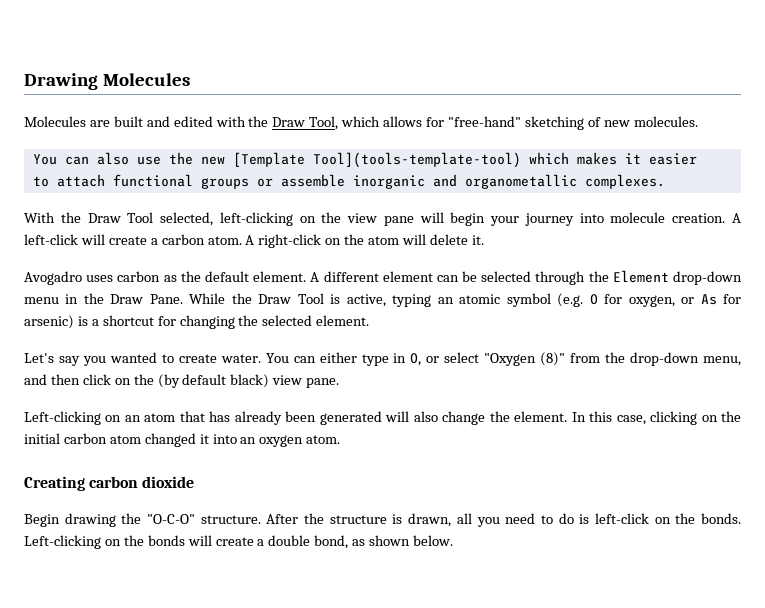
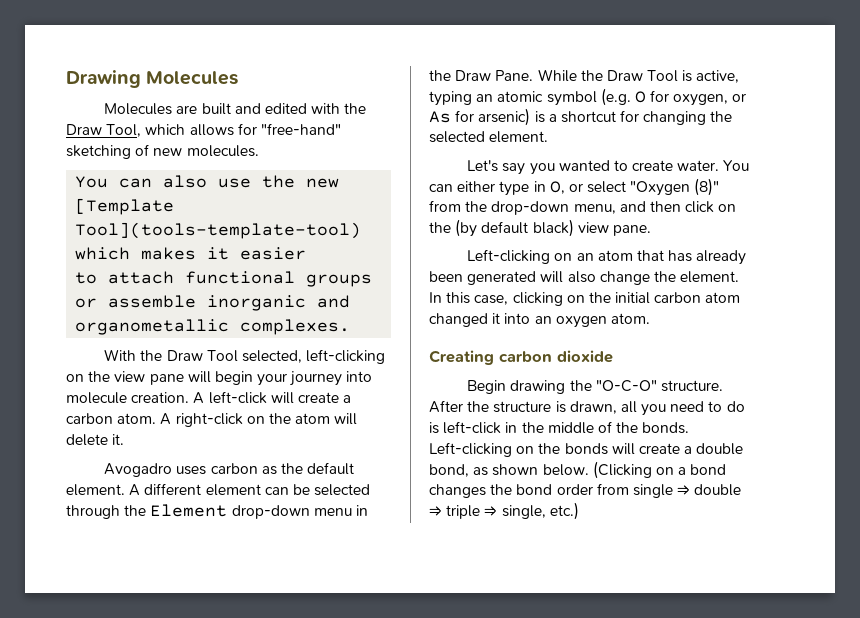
- After the structure is drawn, all you need to do is left-click on the bonds.
+ After the structure is drawn, all you need to do is left-click in the middle of the bonds.
+ (Clicking on a bond changes the bond order from single ⇒ double ⇒ triple ⇒ single, etc.)

